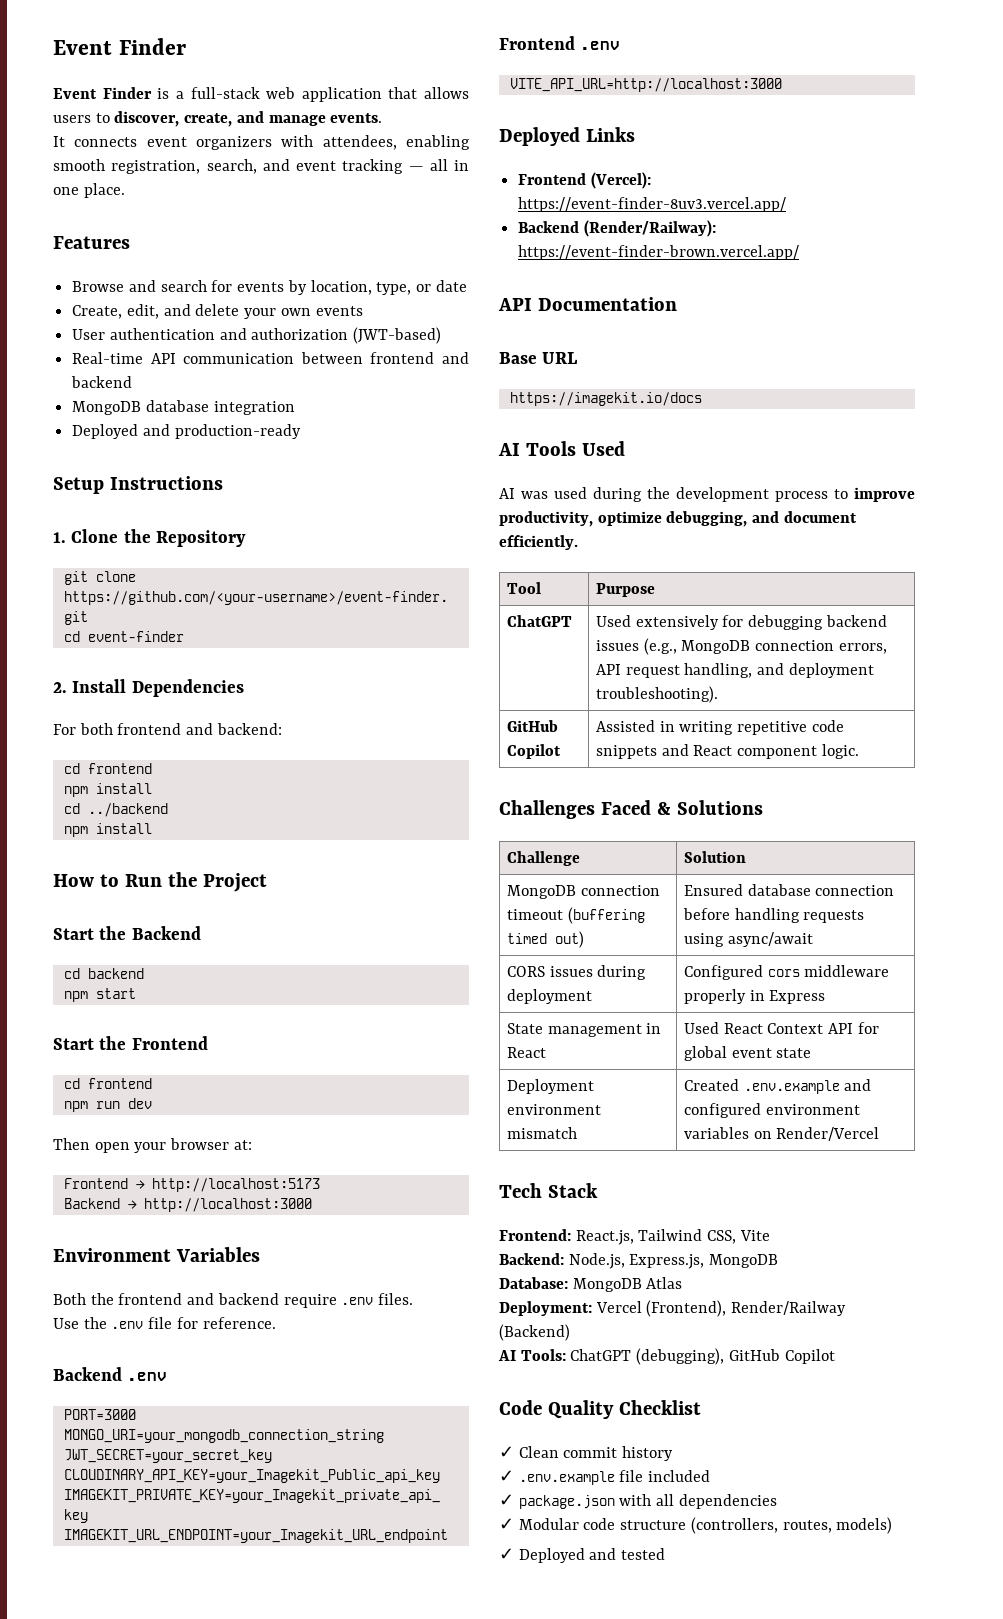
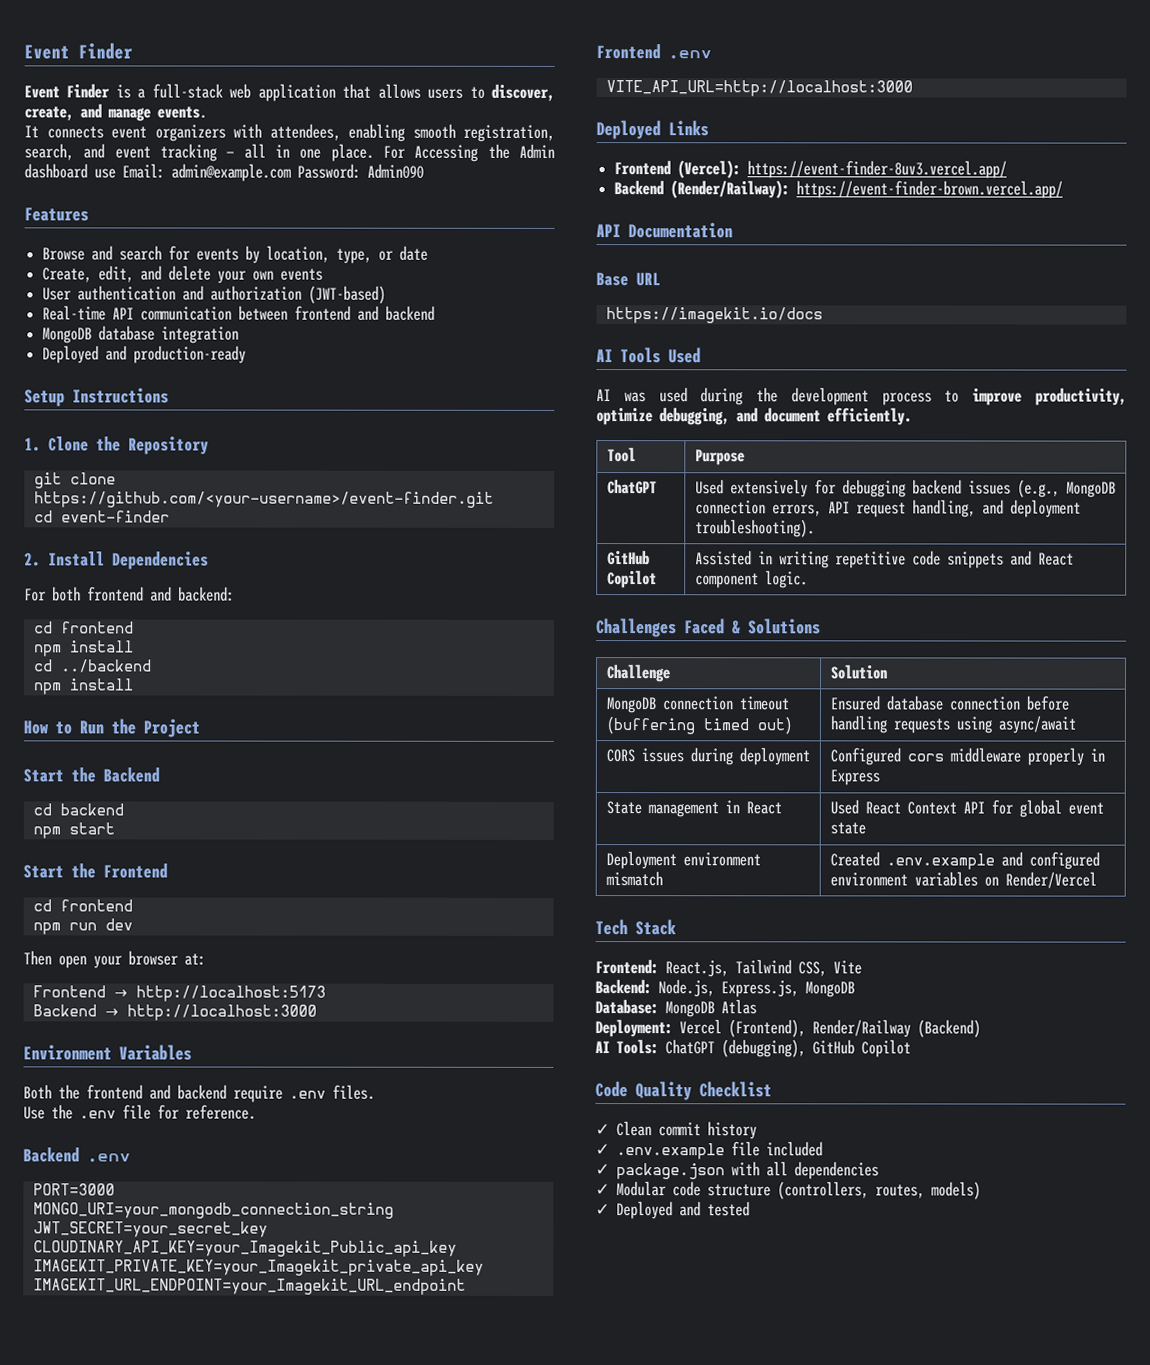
+ For Accessing the Admin dashboard use Email: admin@example.com Password: Admin090

